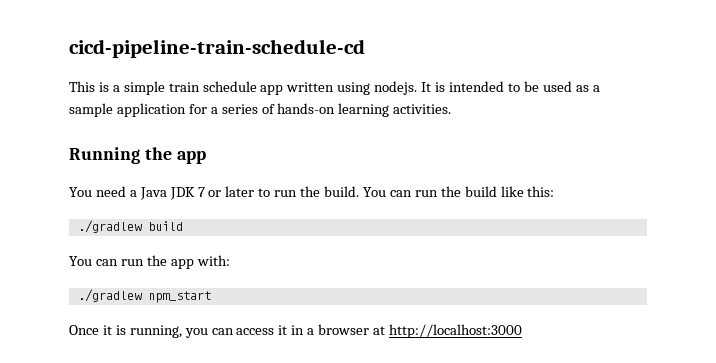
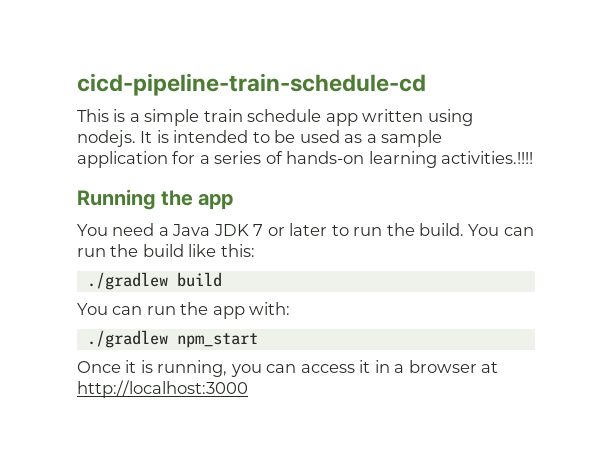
- It is intended to be used as a sample application for a series of hands-on learning activities.
+ It is intended to be used as a sample application for a series of hands-on learning activities.!!!!

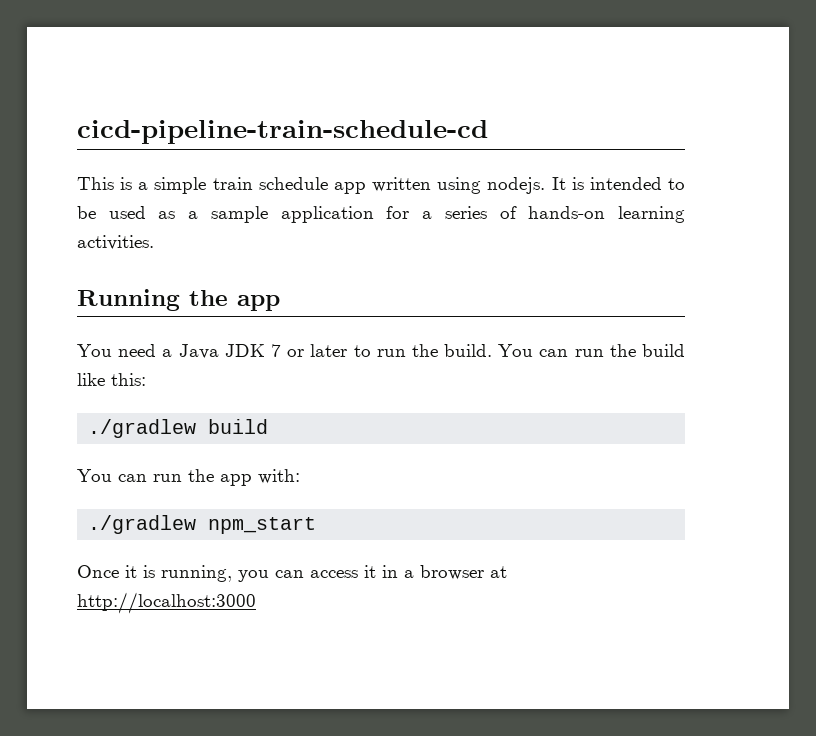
- It is intended to be used as a sample application for a series of hands-on learning activities.!!!!
+ It is intended to be used as a sample application for a series of hands-on learning activities.

